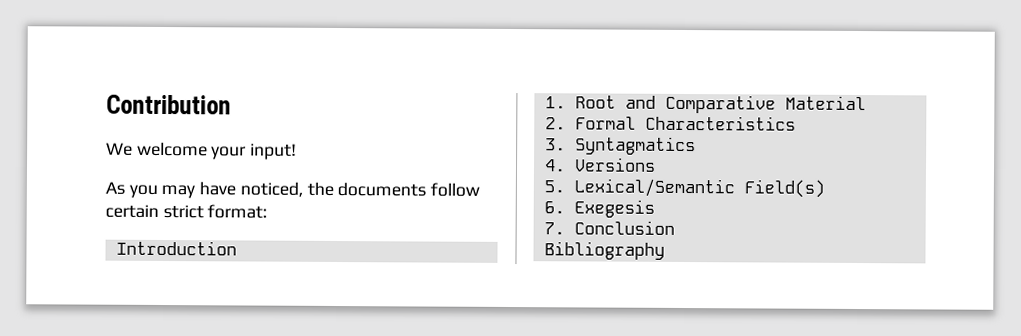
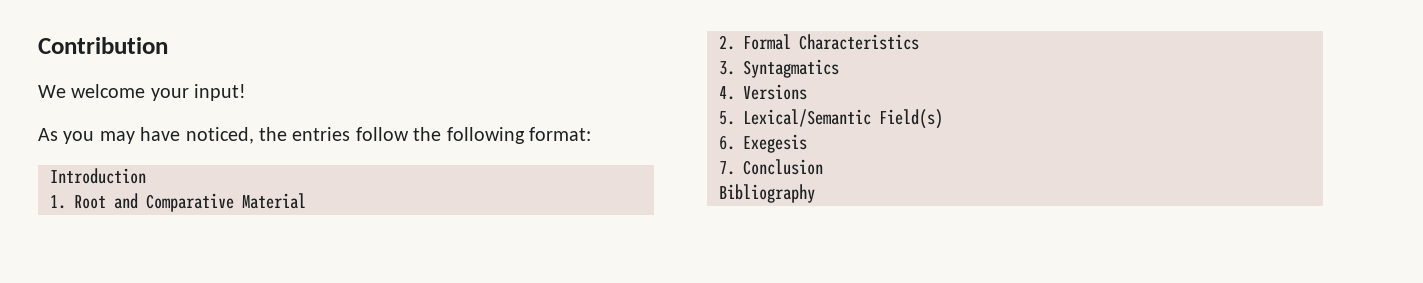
- As you may have noticed, the documents follow certain strict format:
+ As you may have noticed, the entries follow the following format:

